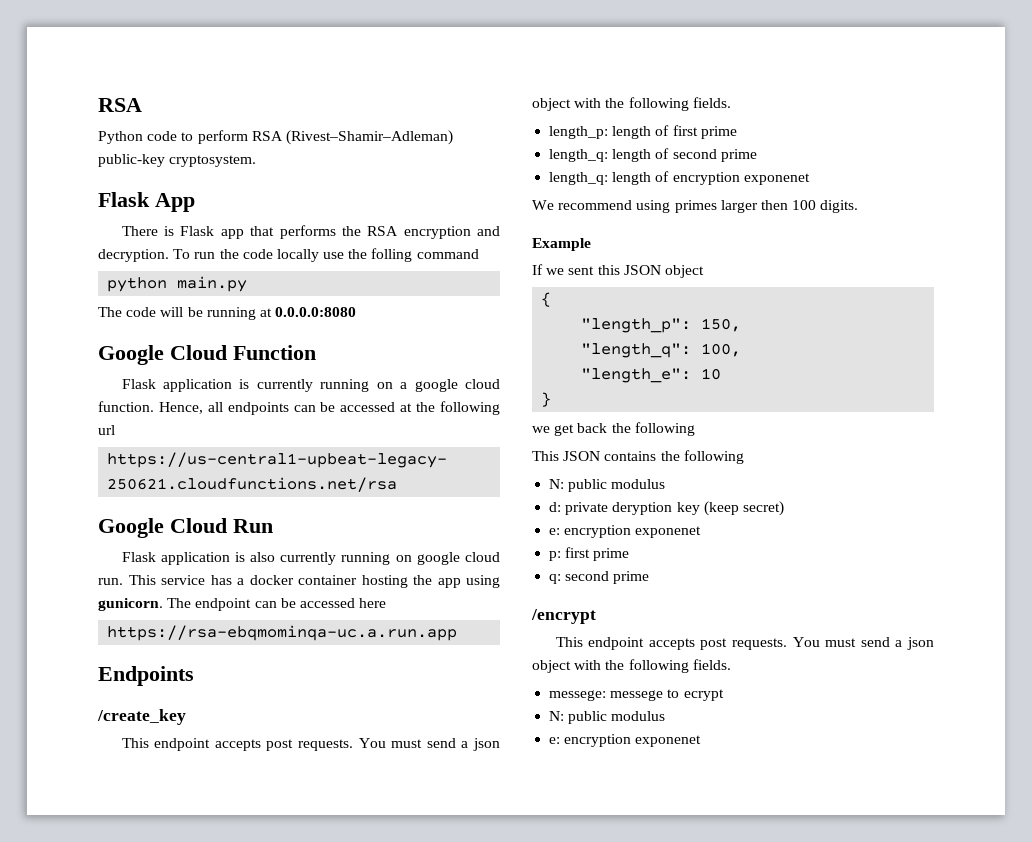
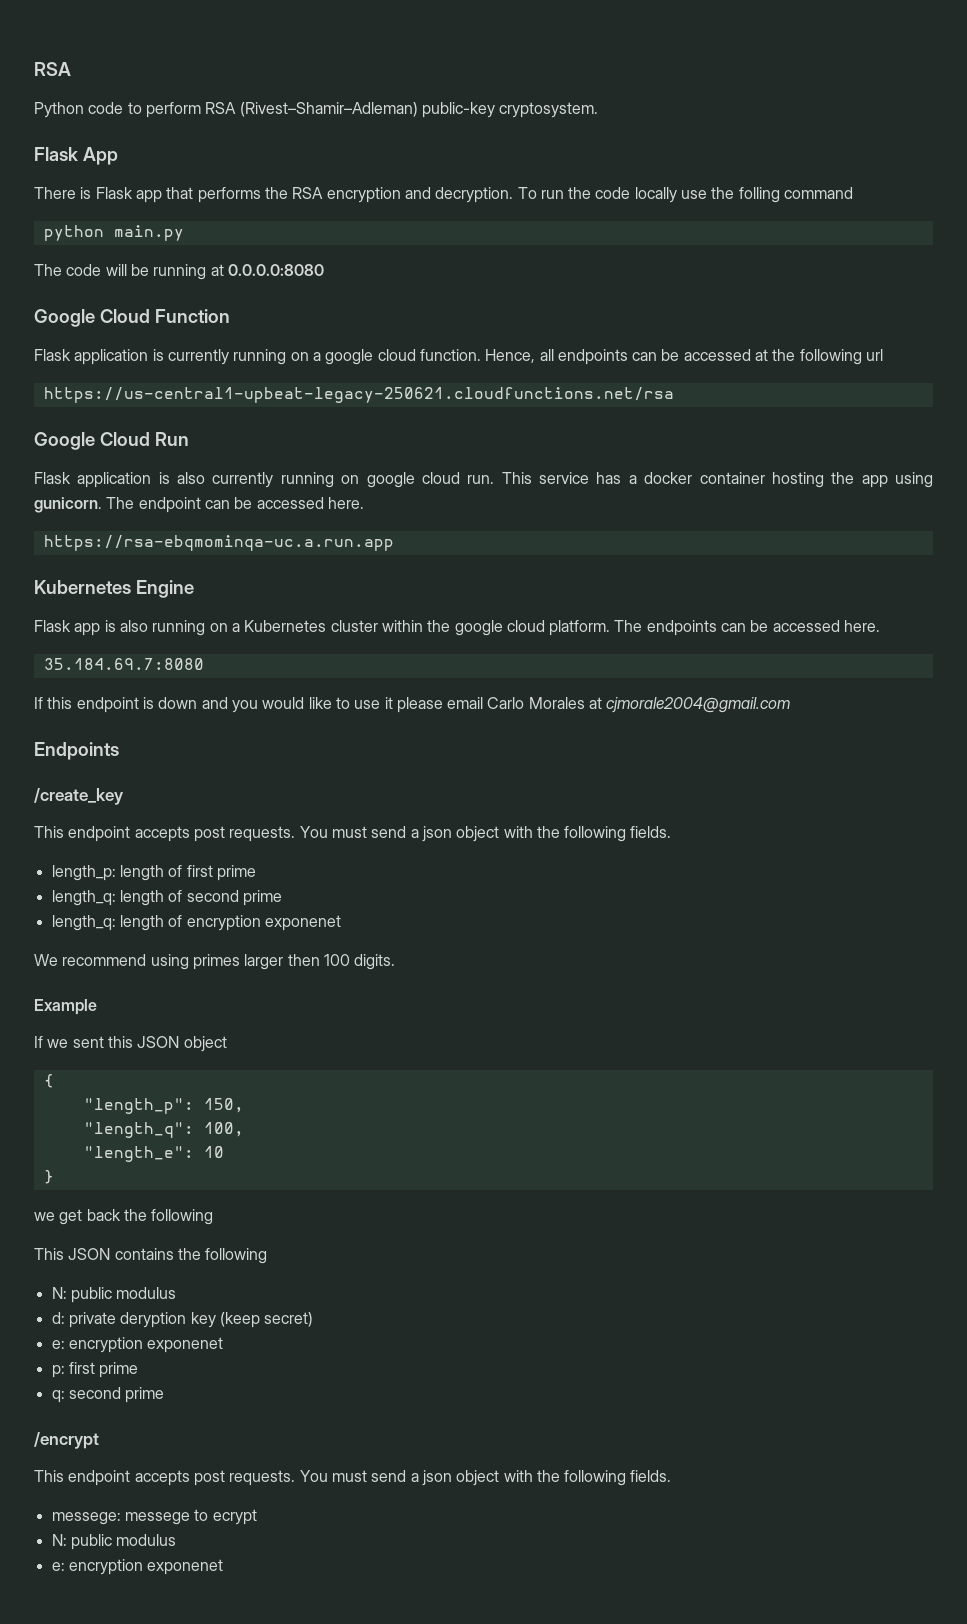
- The endpoint can be accessed here
+ The endpoint can be accessed here.
+ Kubernetes Engine
+ Flask app is also running on a Kubernetes cluster within the google cloud platform. The endpoints can be accessed here.
+ 35.184.69.7:8080
+ If this endpoint is down and you would like to use it please email Carlo Morales at cjmorale2004@gmail.com

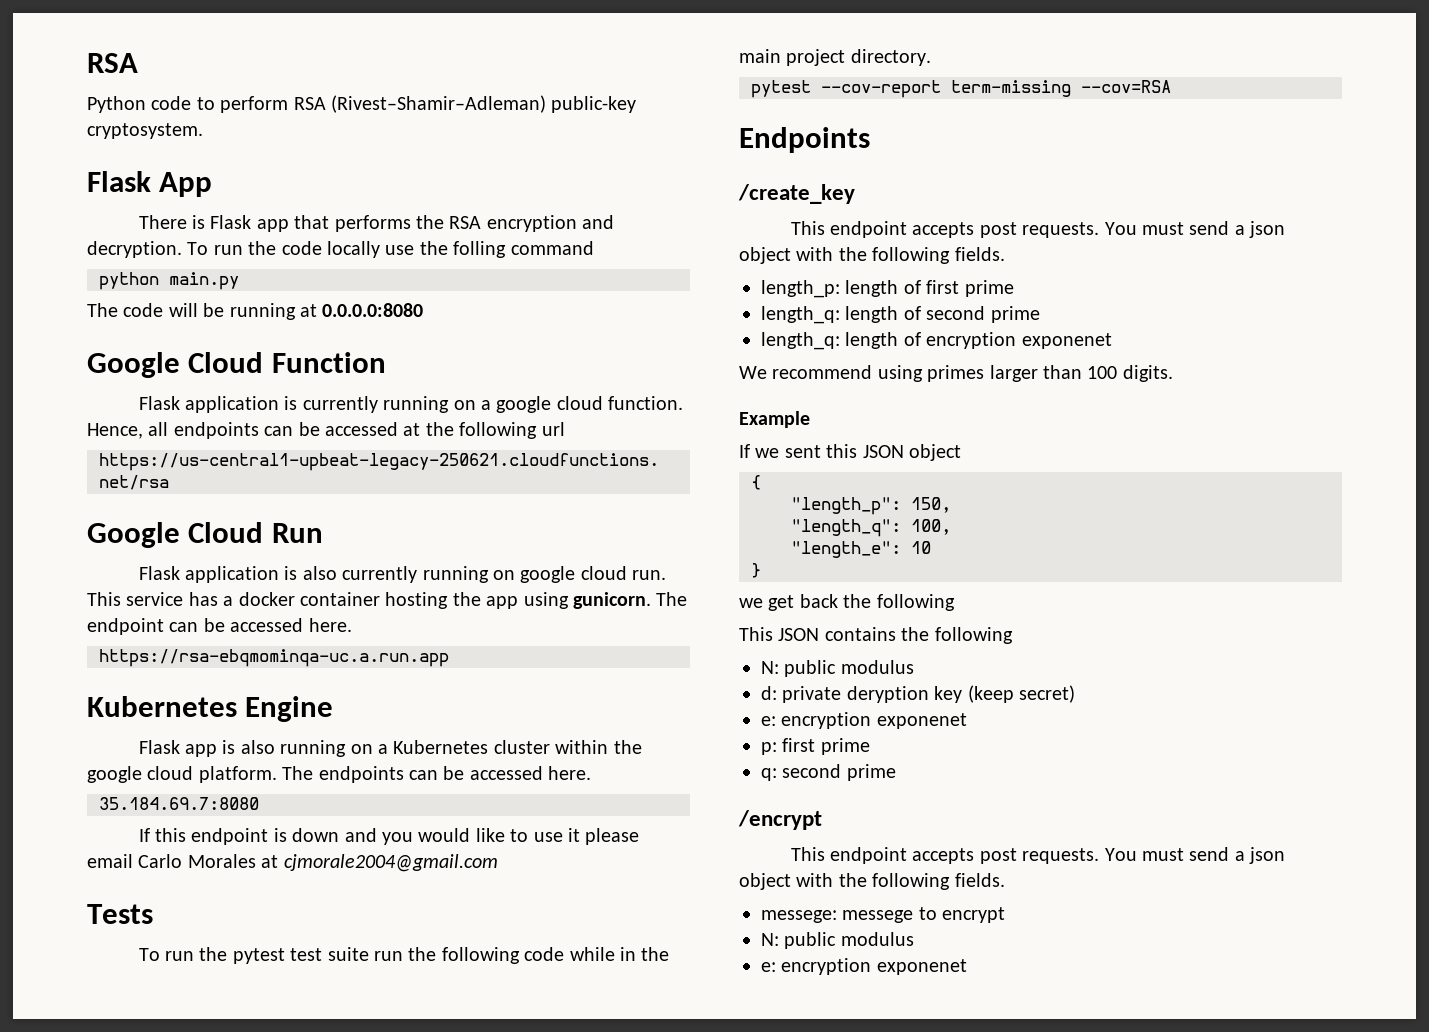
+ Tests
+ To run the pytest test suite run the following code while in the main project directory.
+ pytest --cov-report term-missing --cov=RSA
- We recommend using primes larger then 100 digits.
+ We recommend using primes larger than 100 digits.
- messege: messege to ecrypt
+ messege: messege to encrypt

